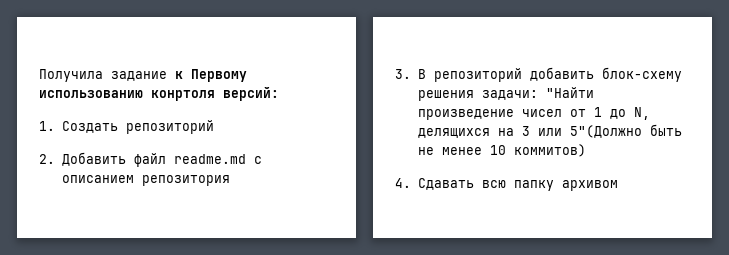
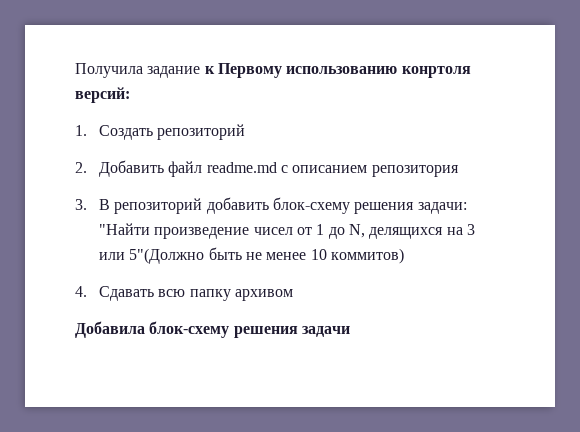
+ Добавила блок-схему решения задачи

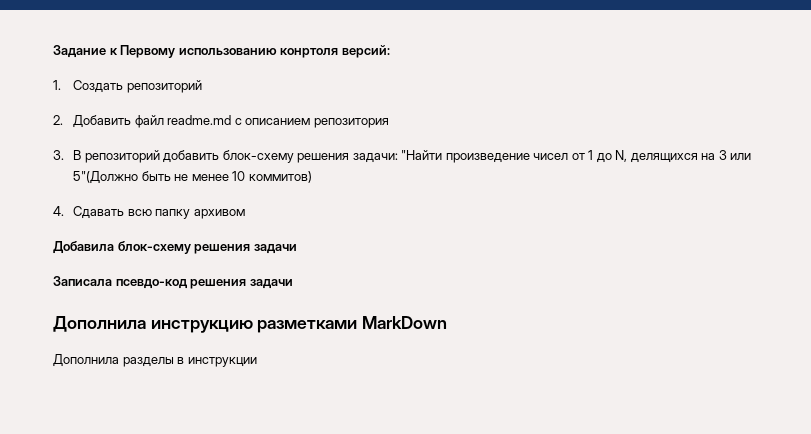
- Получила задание к Первому использованию конртоля версий:
+ Задание к Первому использованию конртоля версий:
+ Записала псевдо-код решения задачи
+ Дополнила инструкцию разметками MarkDown
+ Дополнила разделы в инструкции

